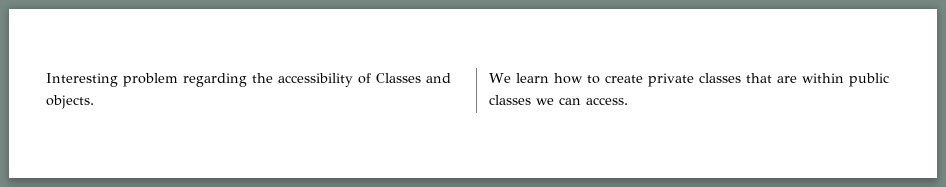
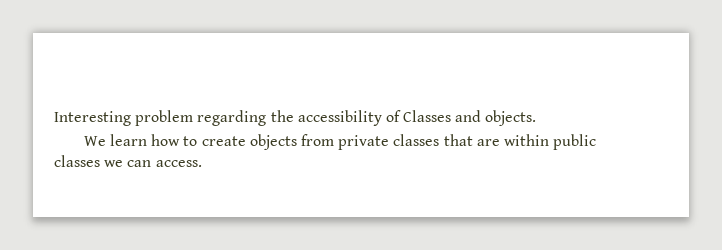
- We learn how to create private classes that are within public classes we can access.
+ We learn how to create objects from private classes that are within public classes we can access.

